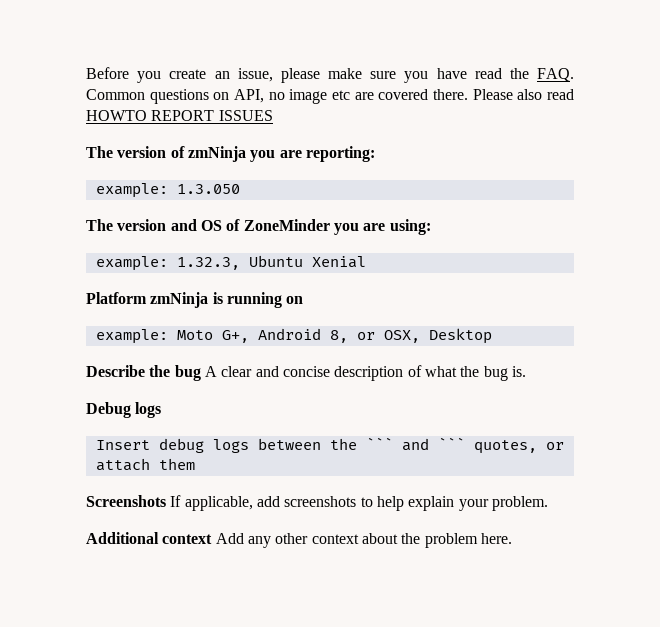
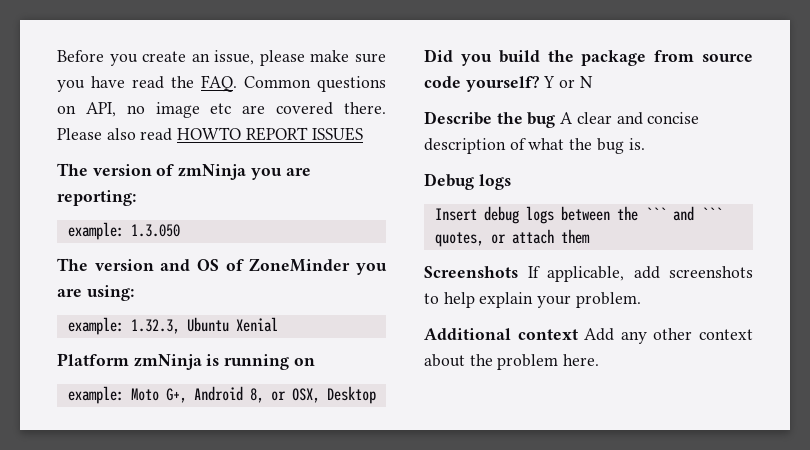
+ Did you build the package from source code yourself? Y or N

